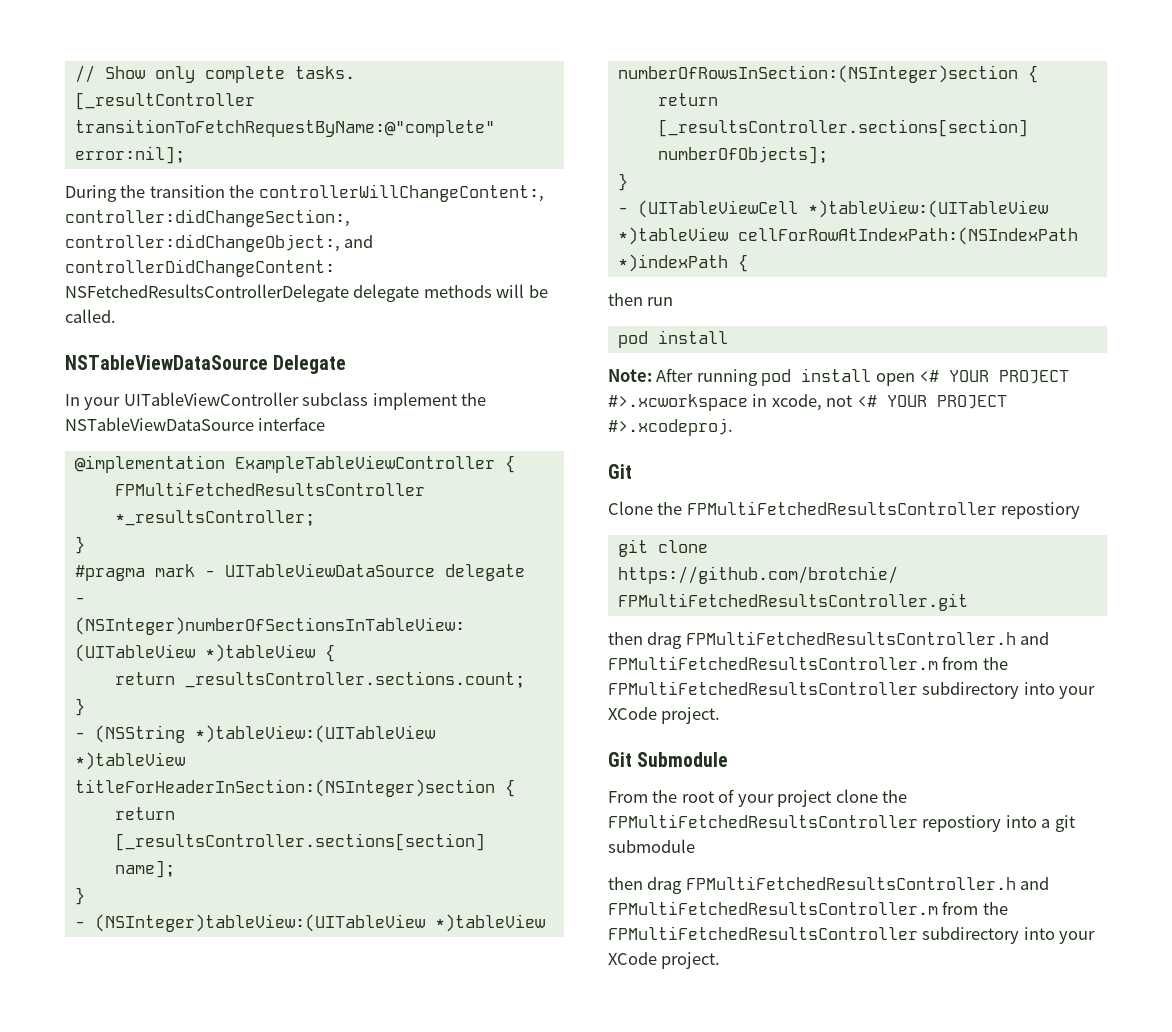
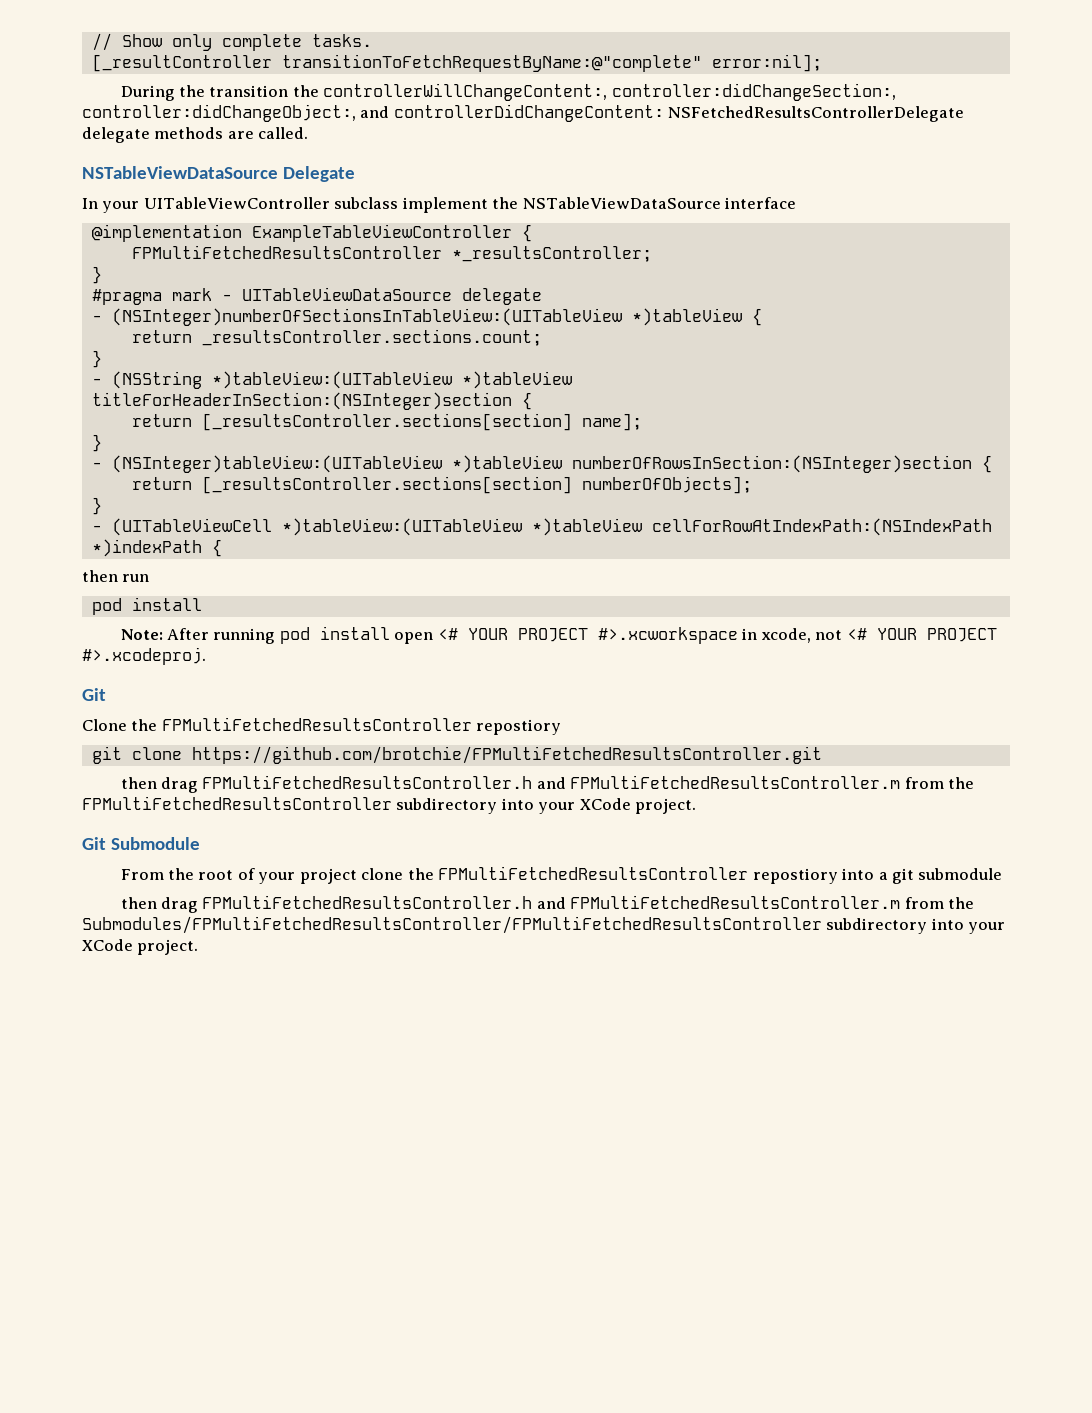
- During the transition the controllerWillChangeContent:, controller:didChangeSection:, controller:didChangeObject:, and controllerDidChangeContent: NSFetchedResultsControllerDelegate delegate methods will be called.
+ During the transition the controllerWillChangeContent:, controller:didChangeSection:, controller:didChangeObject:, and controllerDidChangeContent: NSFetchedResultsControllerDelegate delegate methods are called.
  From the root of your project clone the FPMultiFetchedResultsController repostiory into a git submodule
- then drag FPMultiFetchedResultsController.h and FPMultiFetchedResultsController.m from the FPMultiFetchedResultsController subdirectory into your XCode project.
+ then drag FPMultiFetchedResultsController.h and FPMultiFetchedResultsController.m from the Submodules/FPMultiFetchedResultsController/FPMultiFetchedResultsController subdirectory into your XCode project.

